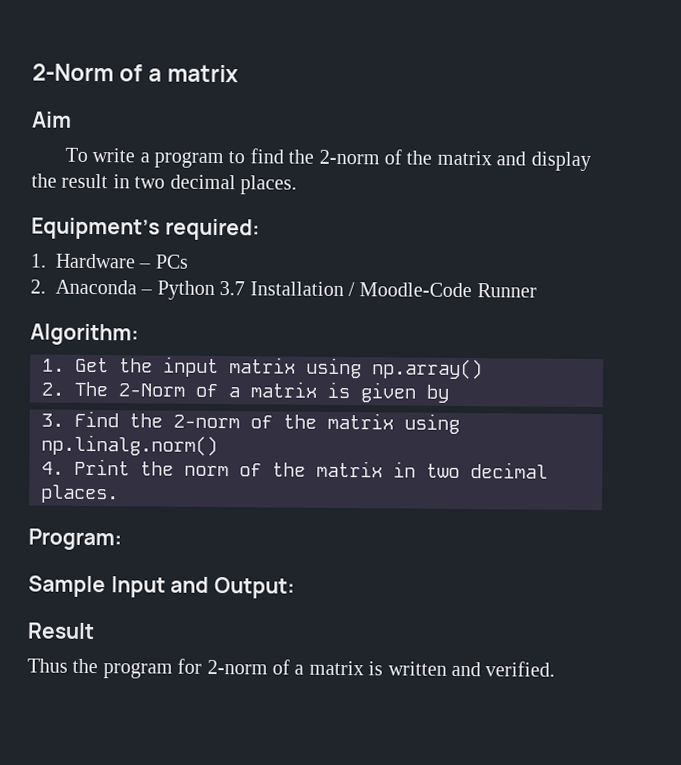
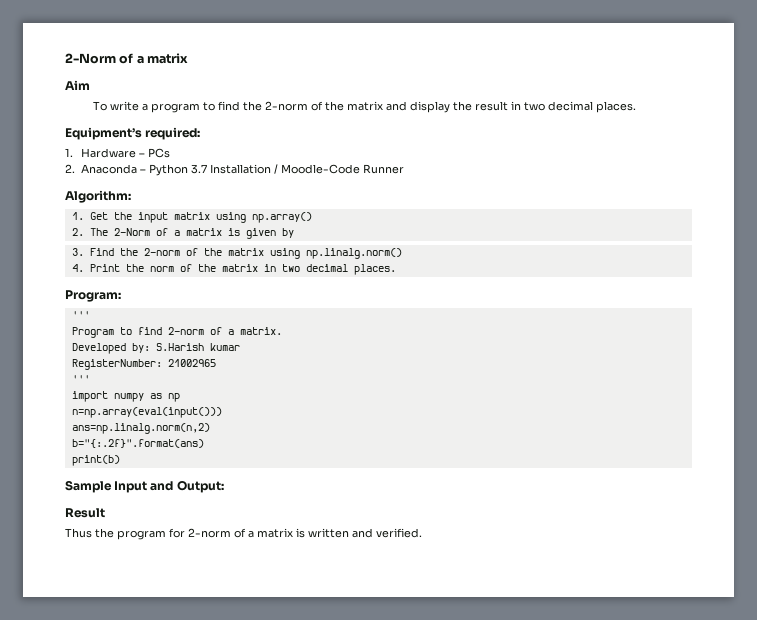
  Program:
+ '''
+ Program to find 2-norm of a matrix.
+ Developed by: S.Harish kumar
+ RegisterNumber: 21002965
+ '''
+ import numpy as np
+ n=np.array(eval(input()))
+ ans=np.linalg.norm(n,2)
+ b="{:.2f}".format(ans)
+ print(b)

